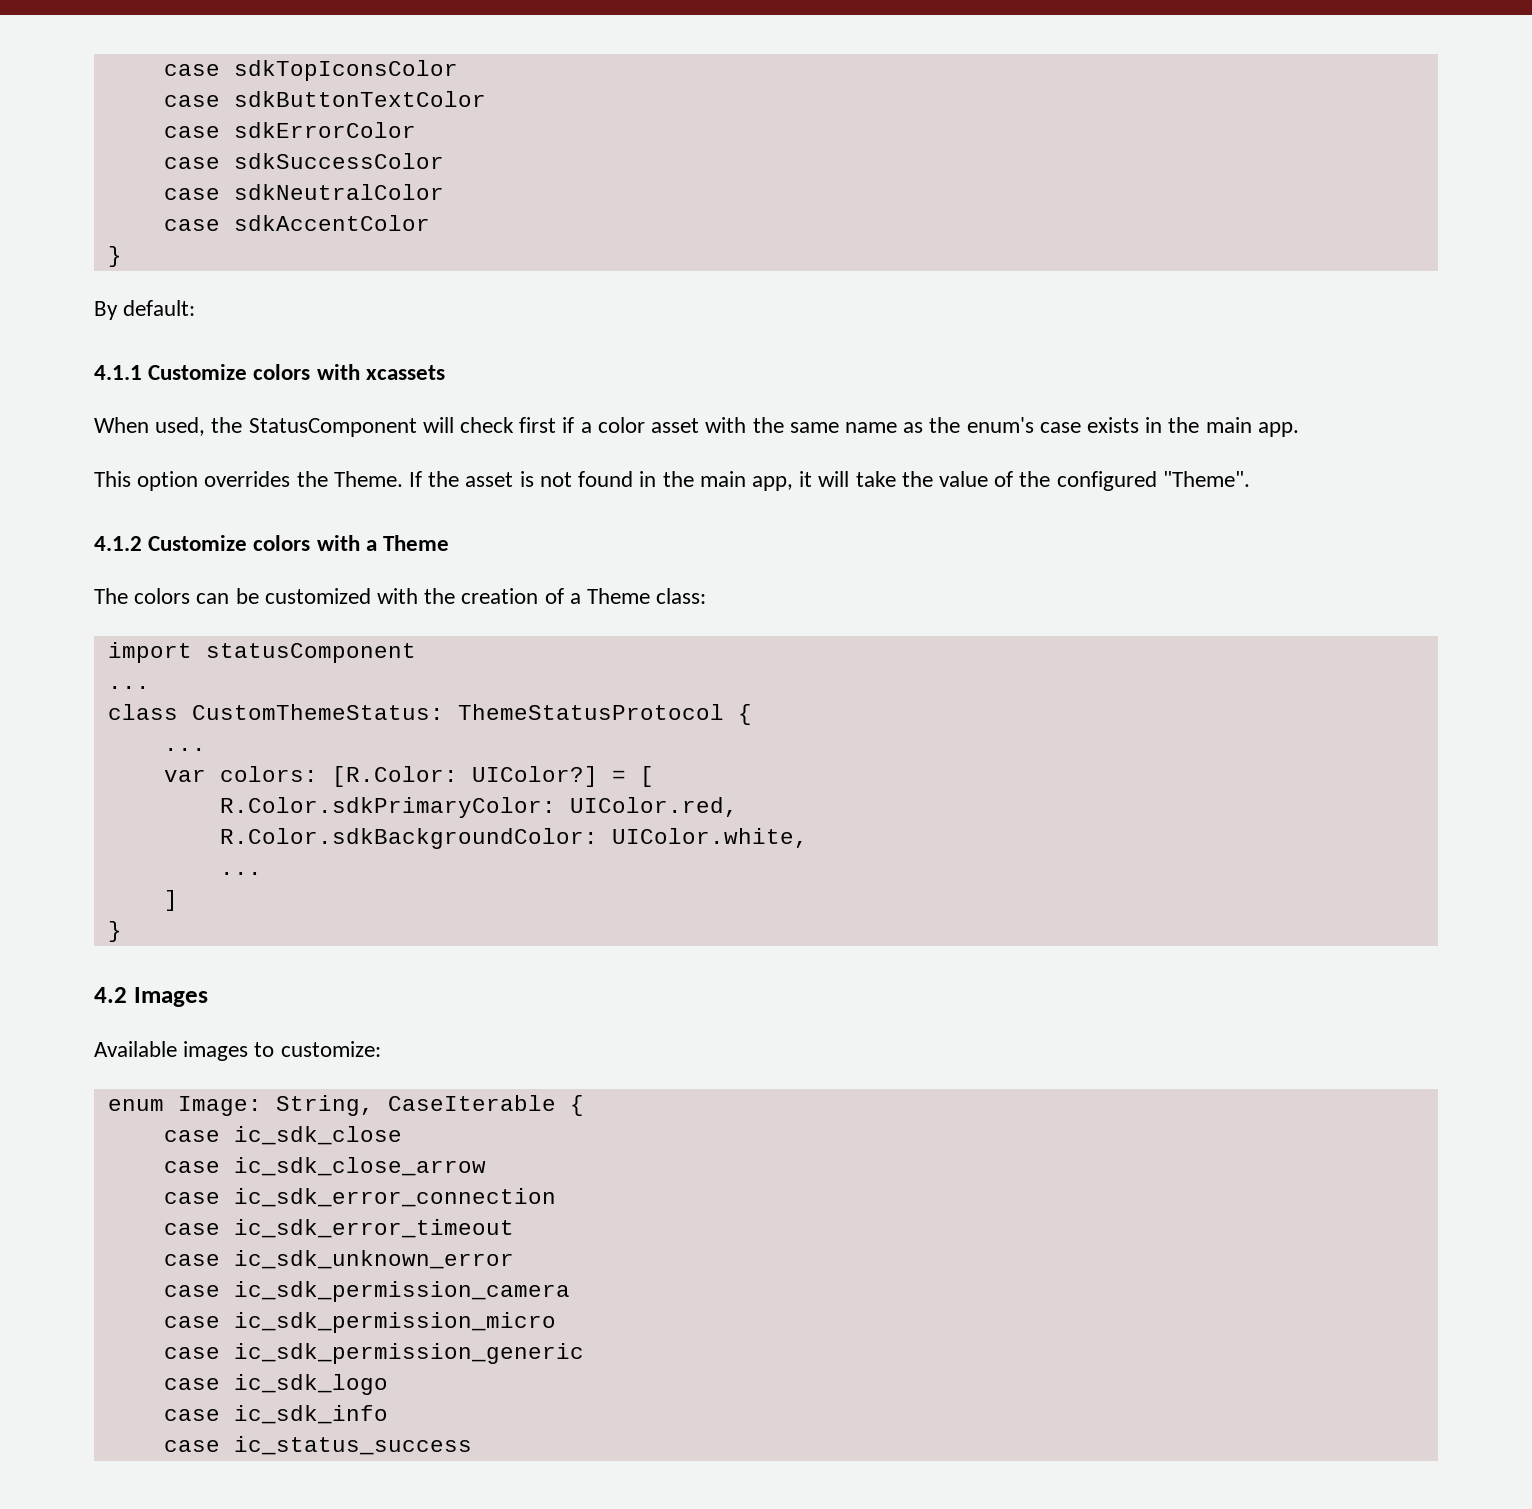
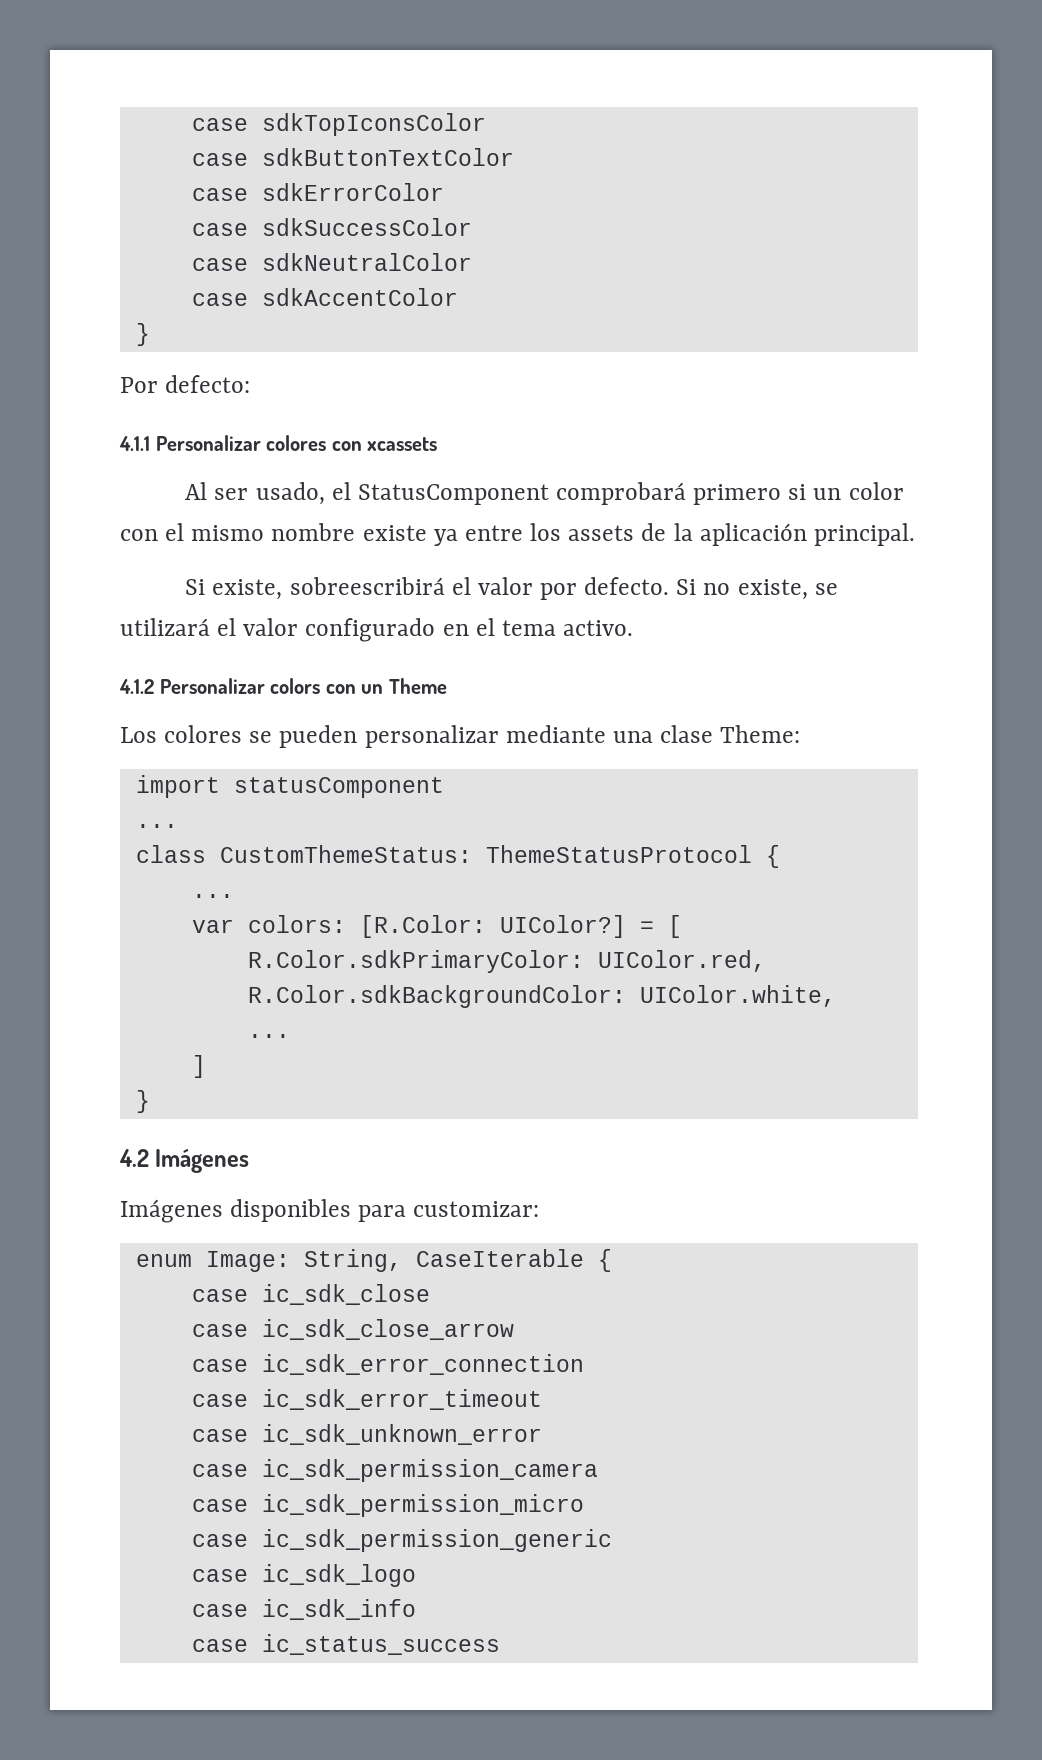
- By default:
+ Por defecto:
- 4.1.1 Customize colors with xcassets
- When used, the StatusComponent will check first if a color asset with the same name as the enum's case exists in the main app.
- This option overrides the Theme. If the asset is not found in the main app, it will take the value of the configured "Theme".
- 4.1.2 Customize colors with a Theme
- The colors can be customized with the creation of a Theme class:
+ 4.1.1 Personalizar colores con xcassets
+ Al ser usado, el StatusComponent comprobará primero si un color con el mismo nombre existe ya entre los assets de la aplicación principal.
+ Si existe, sobreescribirá el valor por defecto. Si no existe, se utilizará el valor configurado en el tema activo.
+ 4.1.2 Personalizar colors con un Theme
+ Los colores se pueden personalizar mediante una clase Theme:
- 4.2 Images
- Available images to customize:
+ 4.2 Imágenes
+ Imágenes disponibles para customizar:

